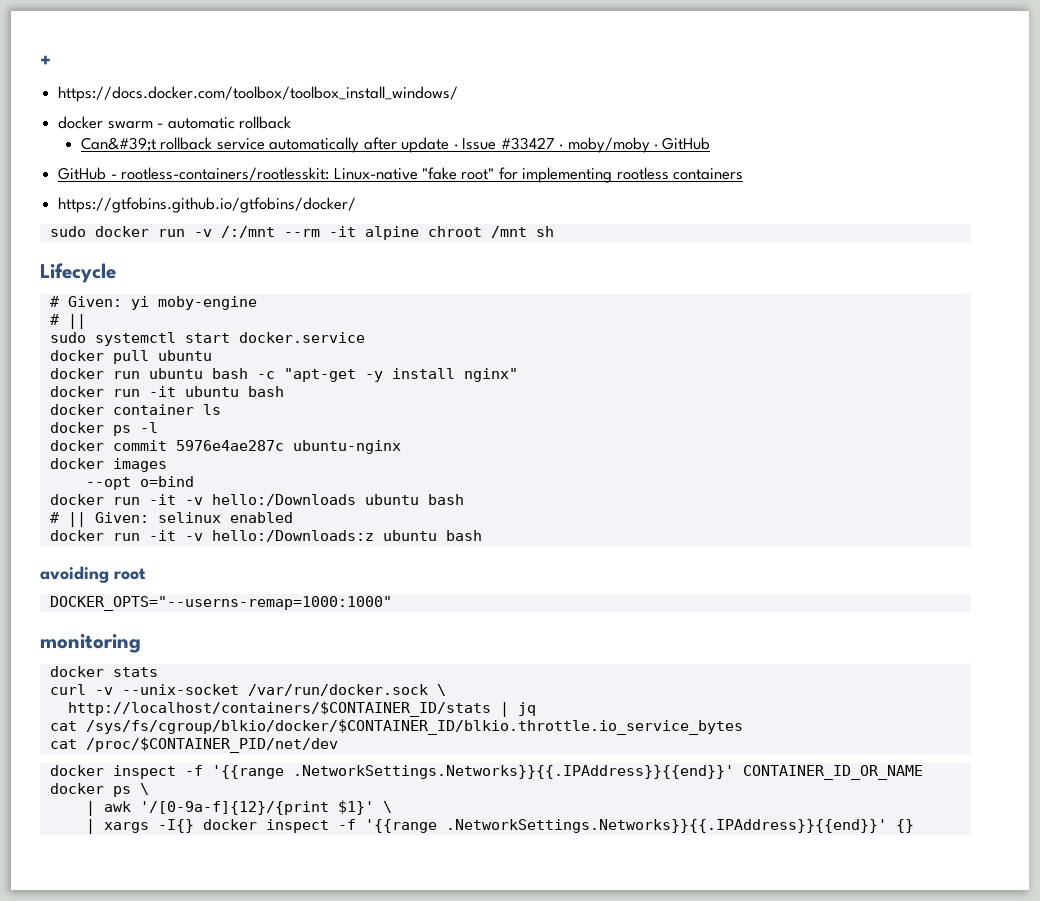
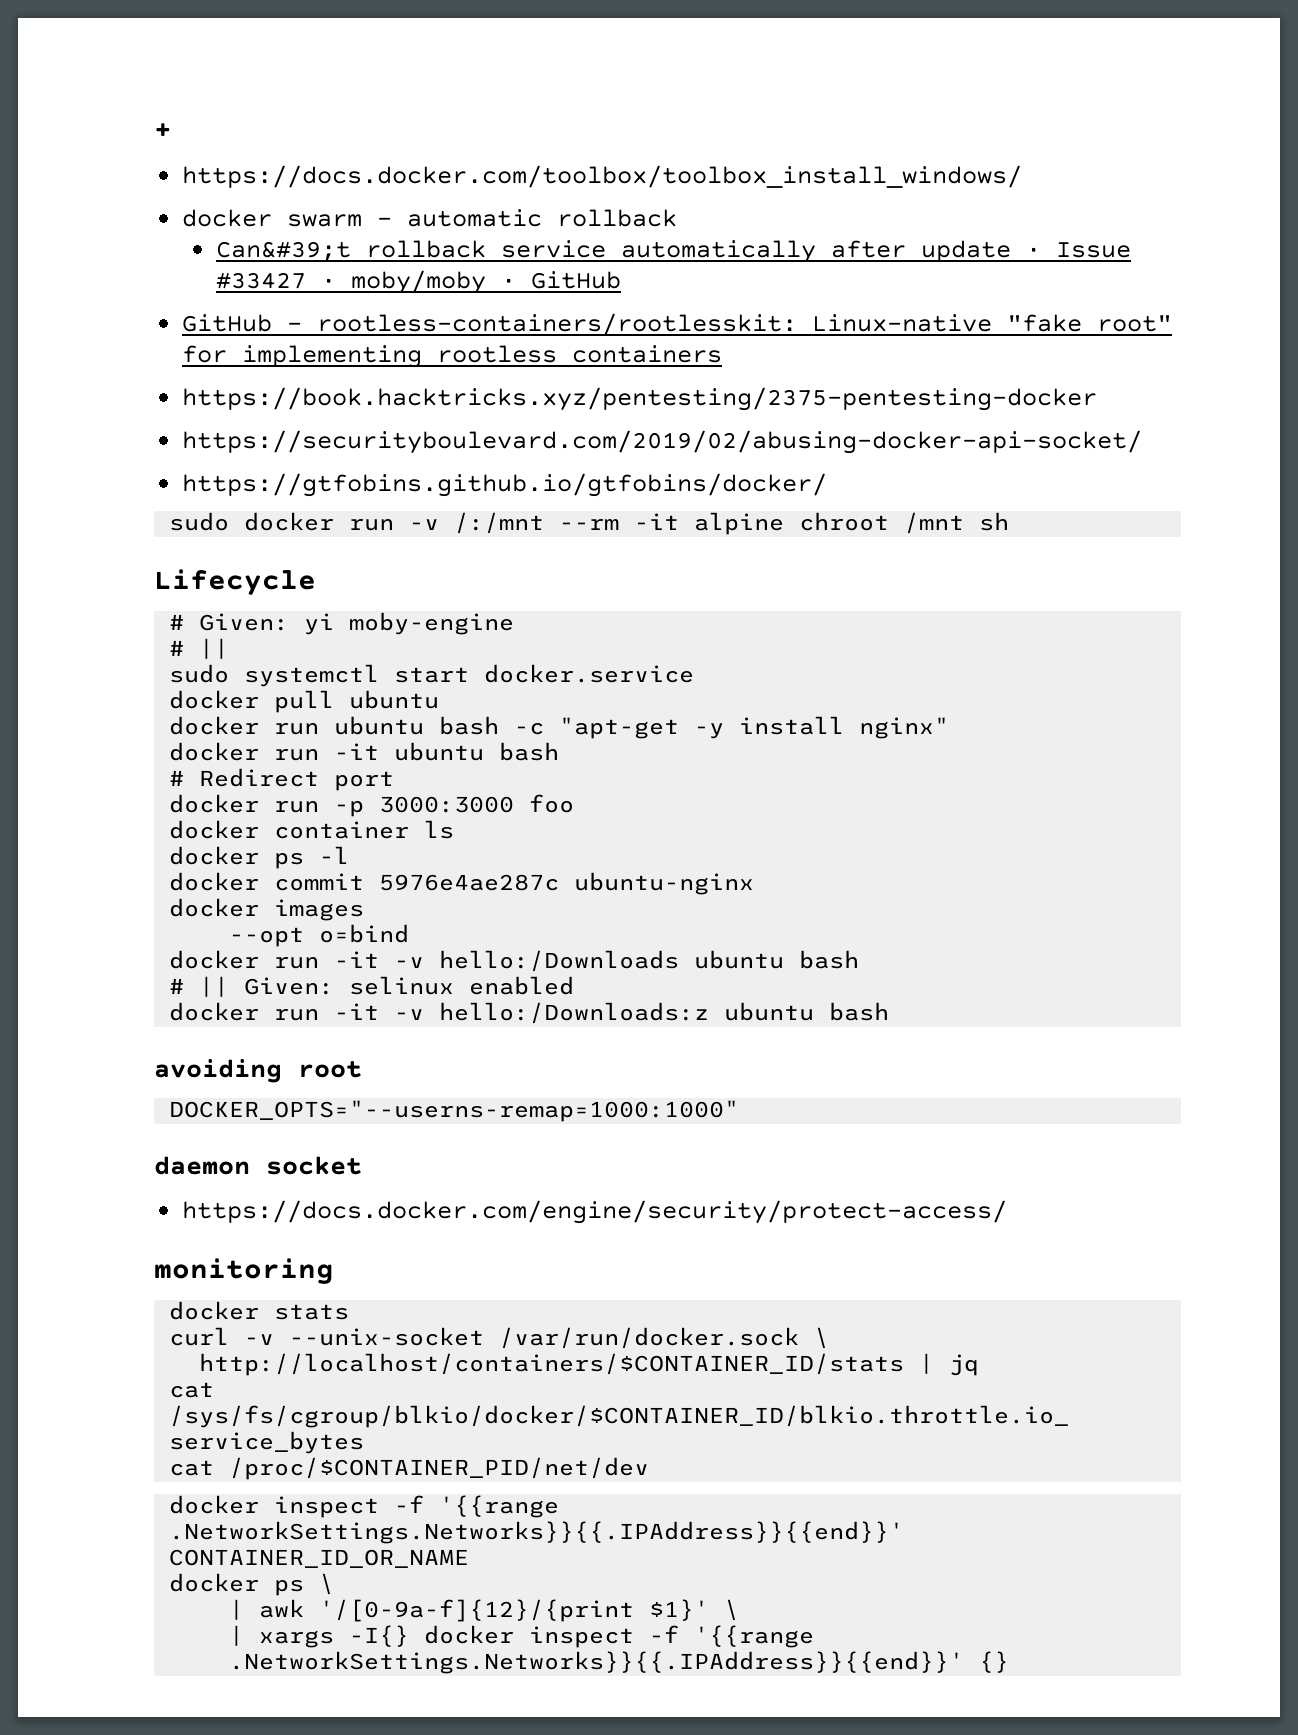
+ https://book.hacktricks.xyz/pentesting/2375-pentesting-docker
+ https://securityboulevard.com/2019/02/abusing-docker-api-socket/
+ # Redirect port
+ docker run -p 3000:3000 foo
+ daemon socket
+ https://docs.docker.com/engine/security/protect-access/

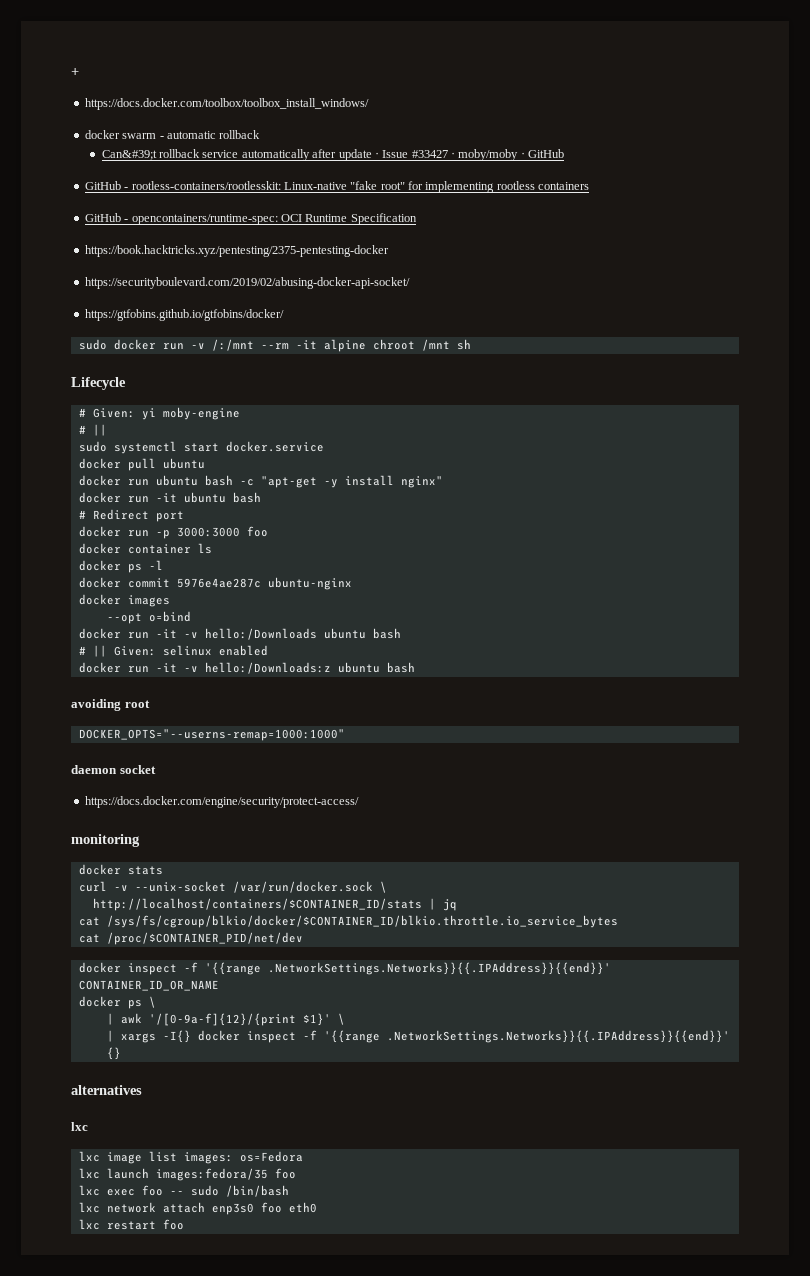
+ GitHub - opencontainers/runtime-spec: OCI Runtime Specification
+ alternatives
+ lxc
+ lxc image list images: os=Fedora
+ lxc launch images:fedora/35 foo
+ lxc exec foo -- sudo /bin/bash
+ lxc network attach enp3s0 foo eth0
+ lxc restart foo

